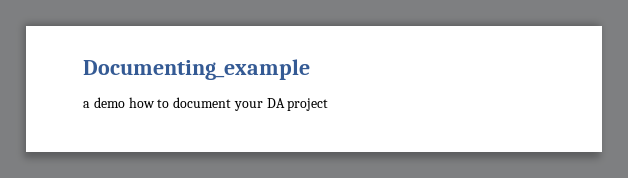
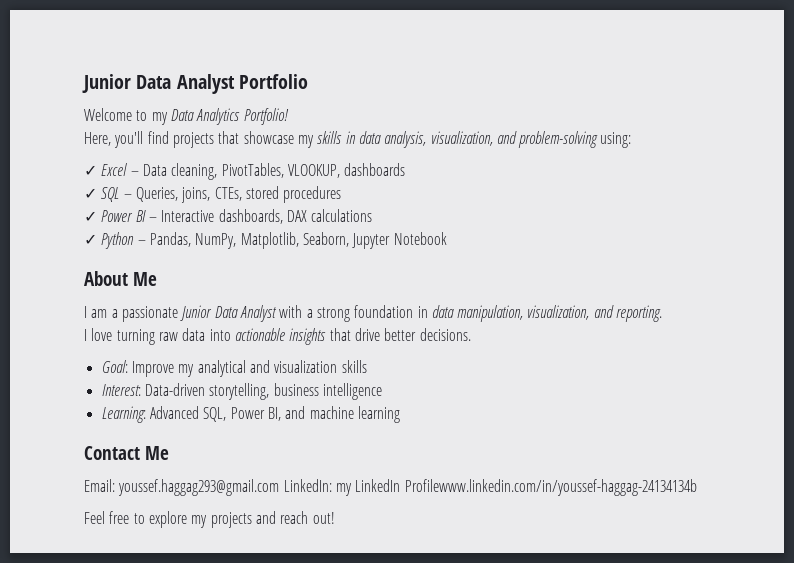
- Documenting_example
- a demo how to document your DA project
+ Junior Data Analyst Portfolio
+ Welcome to my Data Analytics Portfolio!
+ Here, you'll find projects that showcase my skills in data analysis, visualization, and problem-solving using:
+ ✓ Excel – Data cleaning, PivotTables, VLOOKUP, dashboards
+ ✓ SQL – Queries, joins, CTEs, stored procedures
+ ✓ Power BI – Interactive dashboards, DAX calculations
+ ✓ Python – Pandas, NumPy, Matplotlib, Seaborn, Jupyter Notebook
+ About Me
+ I am a passionate Junior Data Analyst with a strong foundation in data manipulation, visualization, and reporting.
+ I love turning raw data into actionable insights that drive better decisions.
+ Goal: Improve my analytical and visualization skills
+ Interest: Data-driven storytelling, business intelligence
+ Learning: Advanced SQL, Power BI, and machine learning
+ Contact Me
+ Email: youssef.haggag293@gmail.com LinkedIn: my LinkedIn Profilewww.linkedin.com/in/youssef-haggag-24134134b
+ Feel free to explore my projects and reach out!

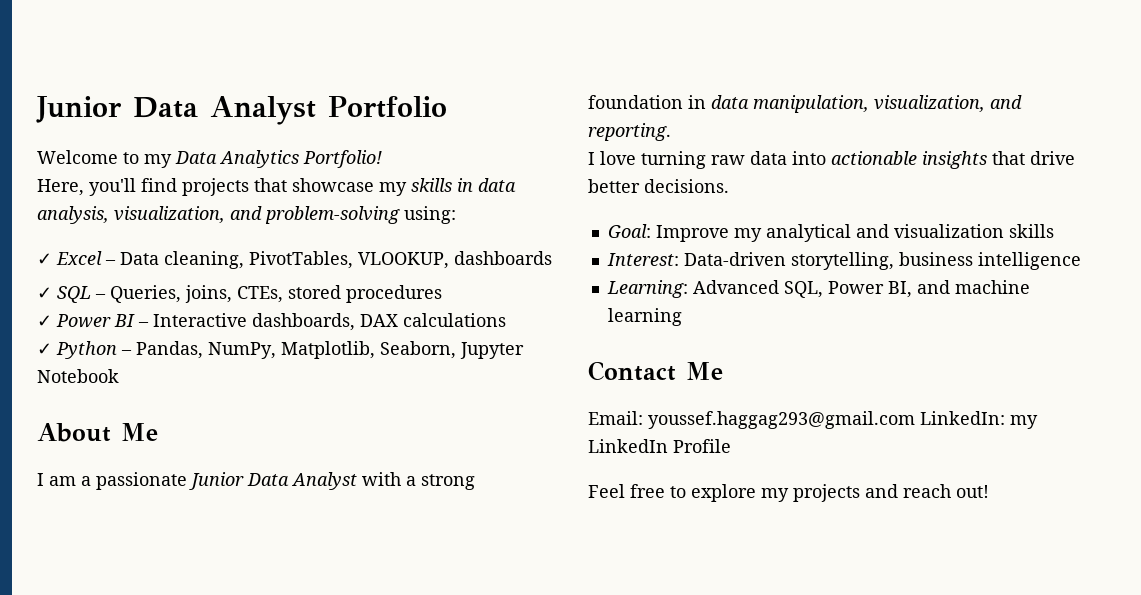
- Email: youssef.haggag293@gmail.com LinkedIn: my LinkedIn Profilewww.linkedin.com/in/youssef-haggag-24134134b
+ Email: youssef.haggag293@gmail.com LinkedIn: my LinkedIn Profile

